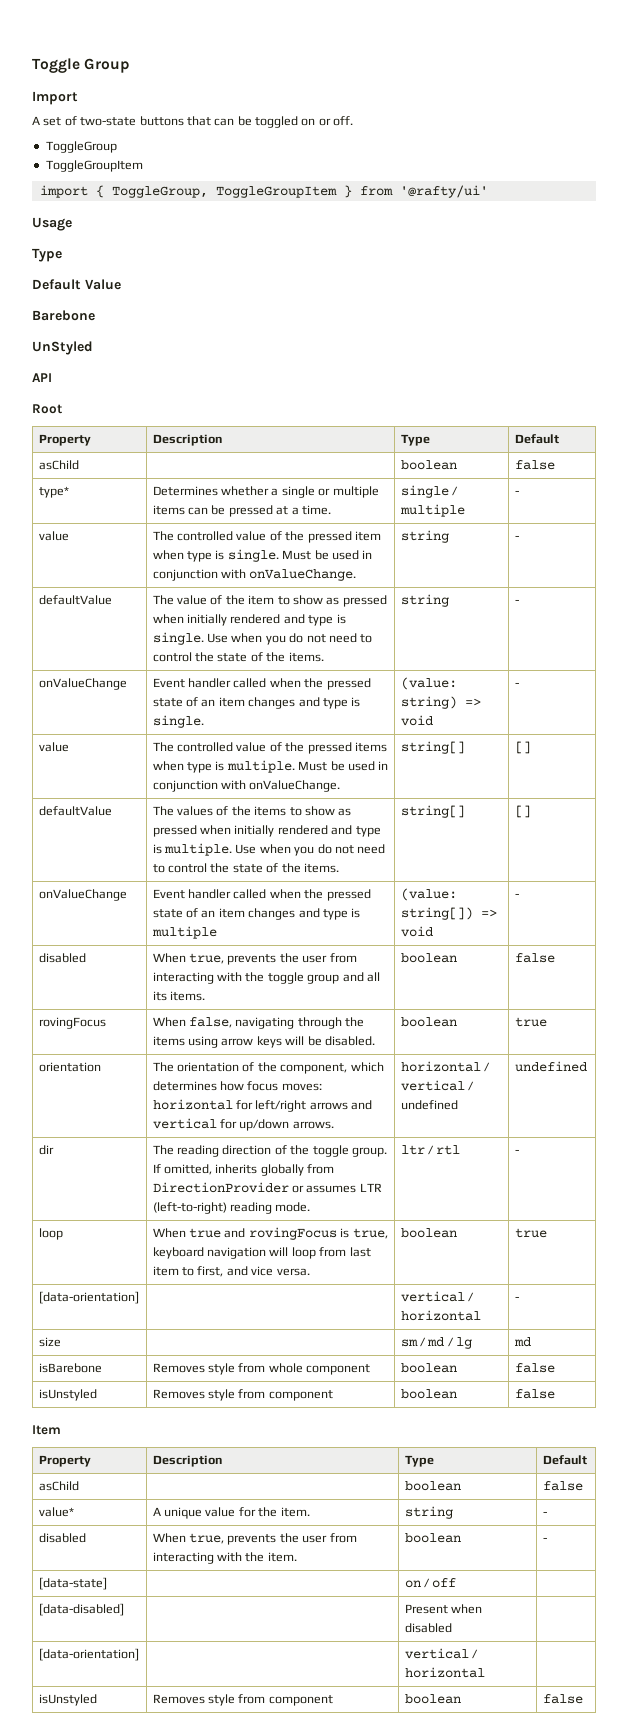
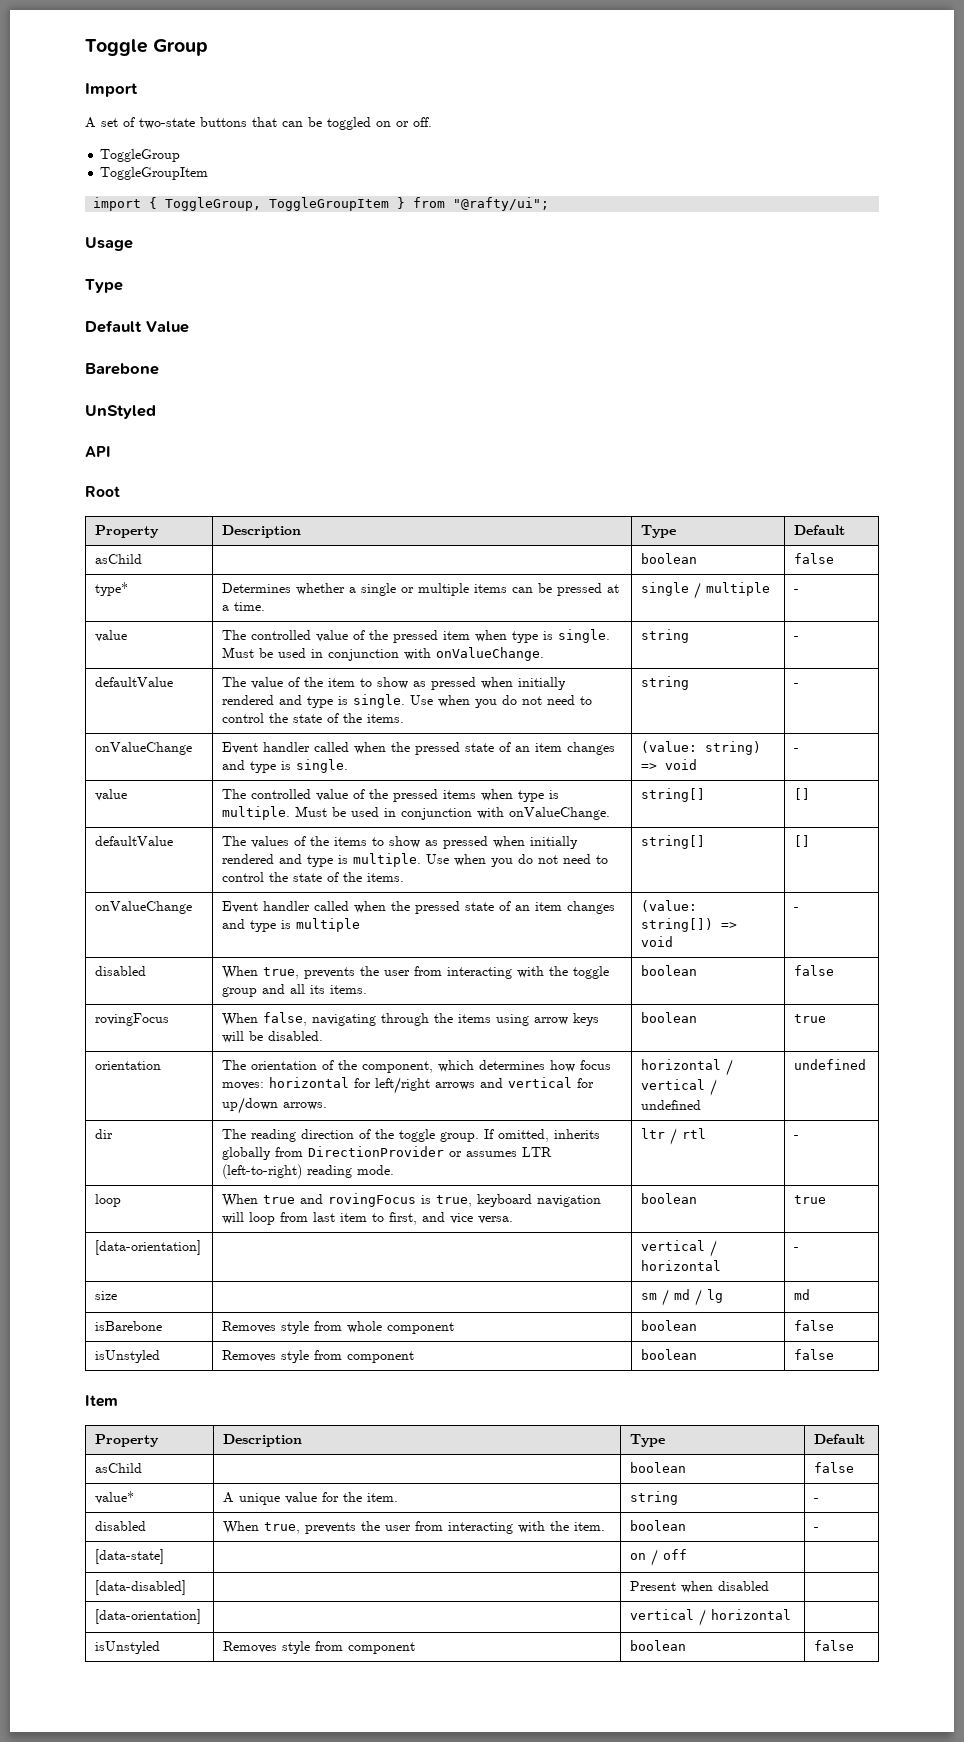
- import { ToggleGroup, ToggleGroupItem } from '@rafty/ui'
+ import { ToggleGroup, ToggleGroupItem } from "@rafty/ui";

